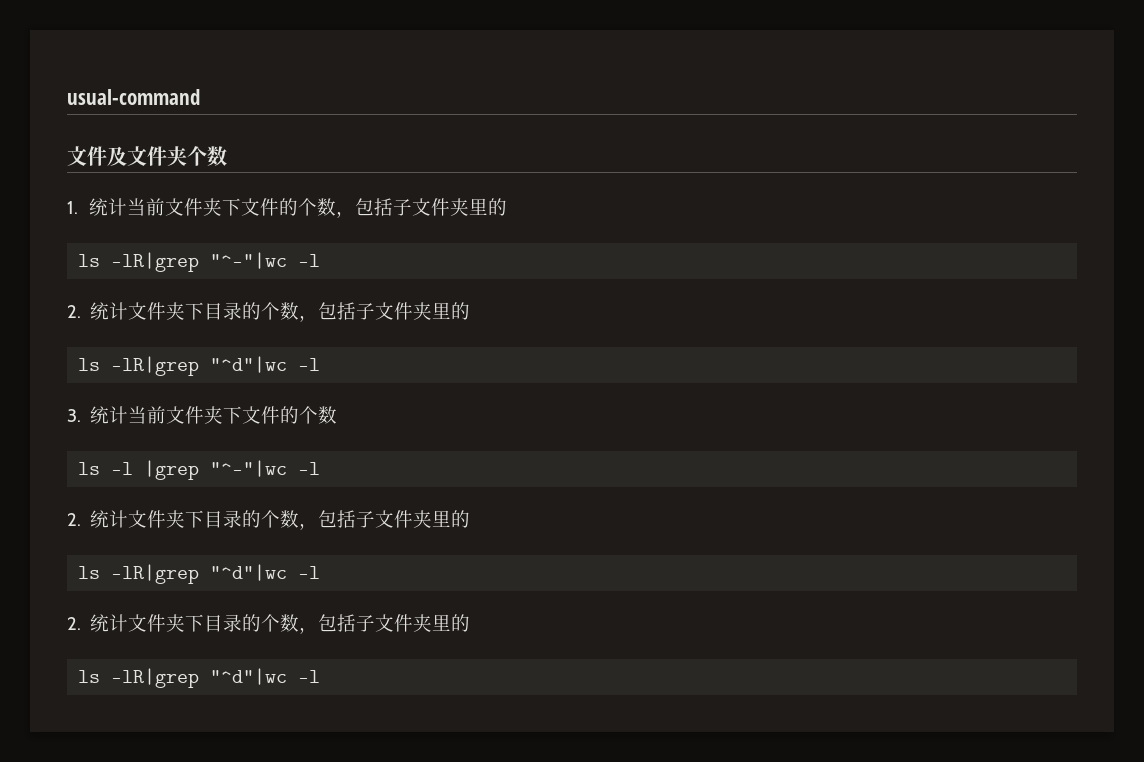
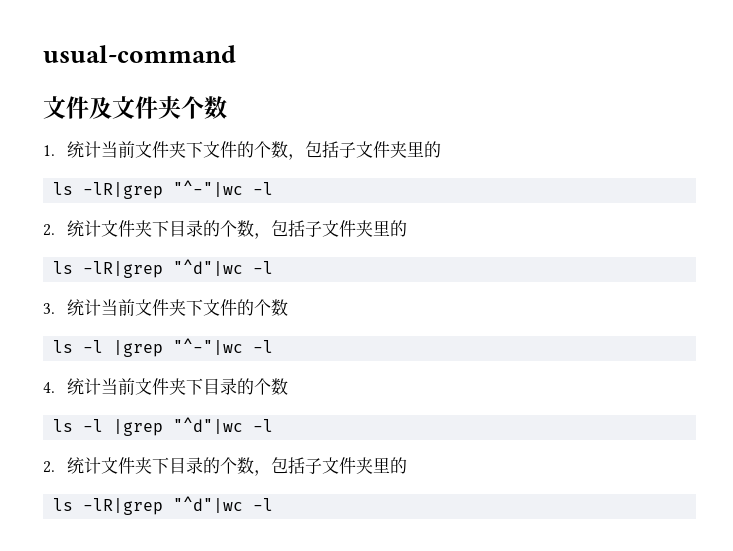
  ls -l |grep "^-"|wc -l
- 2.统计文件夹下目录的个数，包括子文件夹里的
- ls -lR|grep "^d"|wc -l
+ 4.统计当前文件夹下目录的个数
+ ls -l |grep "^d"|wc -l

